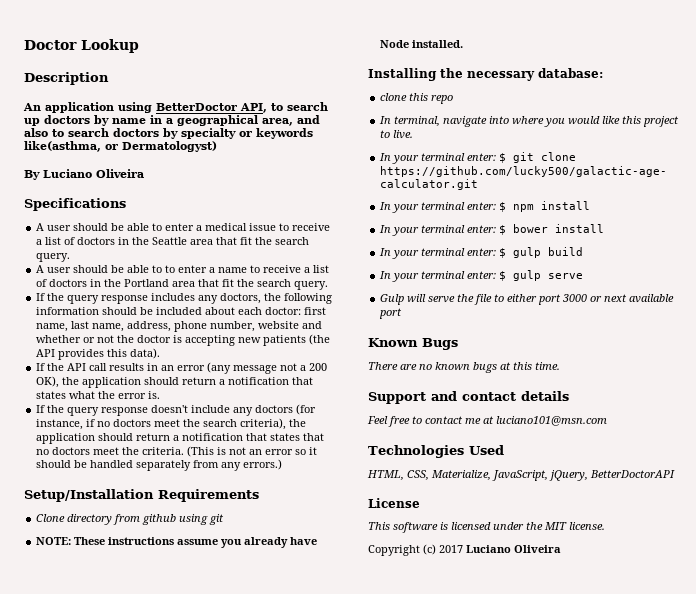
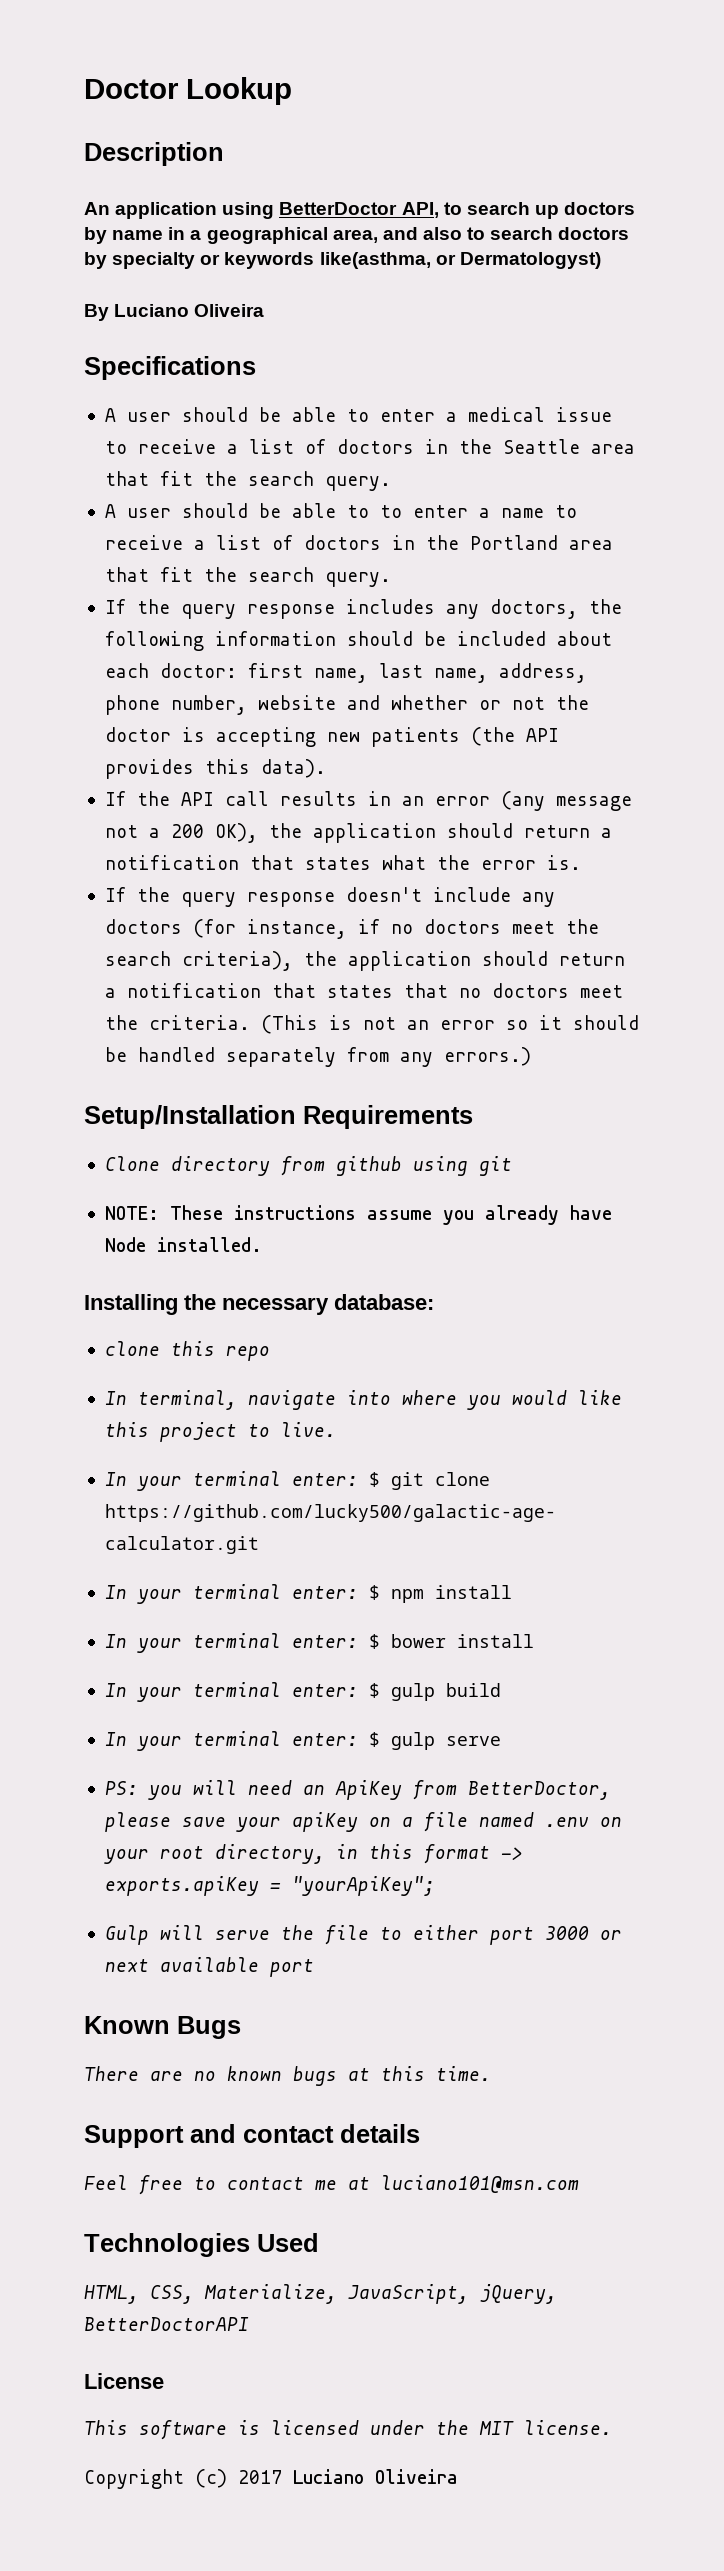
+ PS: you will need an ApiKey from BetterDoctor, please save your apiKey on a file named .env on your root directory, in this format -> exports.apiKey = "yourApiKey";

